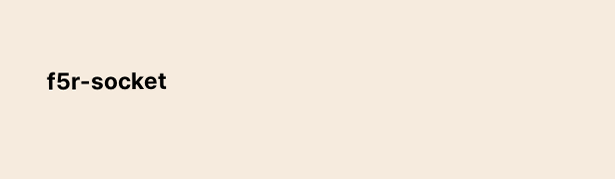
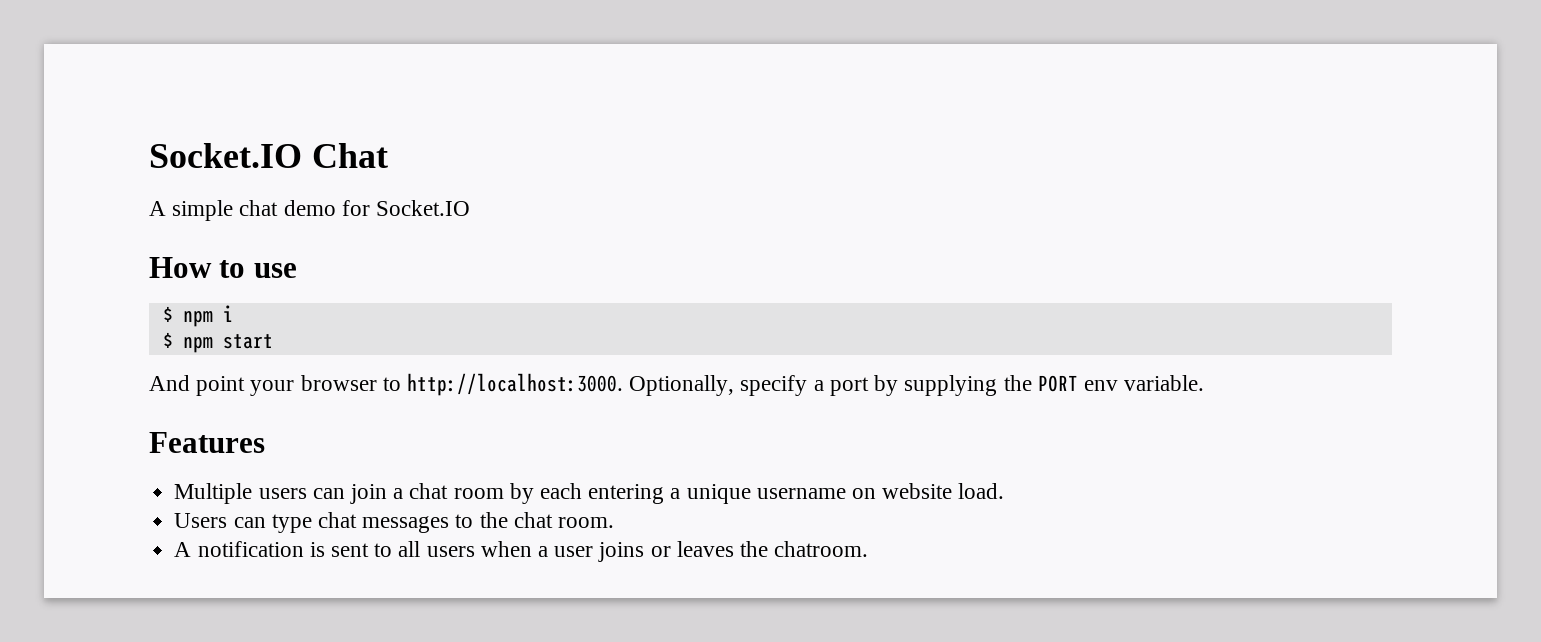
- f5r-socket
+ Socket.IO Chat
+ A simple chat demo for Socket.IO
+ How to use
+ $ npm i
+ $ npm start
+ And point your browser to http://localhost:3000. Optionally, specify a port by supplying the PORT env variable.
+ Features
+ Multiple users can join a chat room by each entering a unique username on website load.
+ Users can type chat messages to the chat room.
+ A notification is sent to all users when a user joins or leaves the chatroom.

